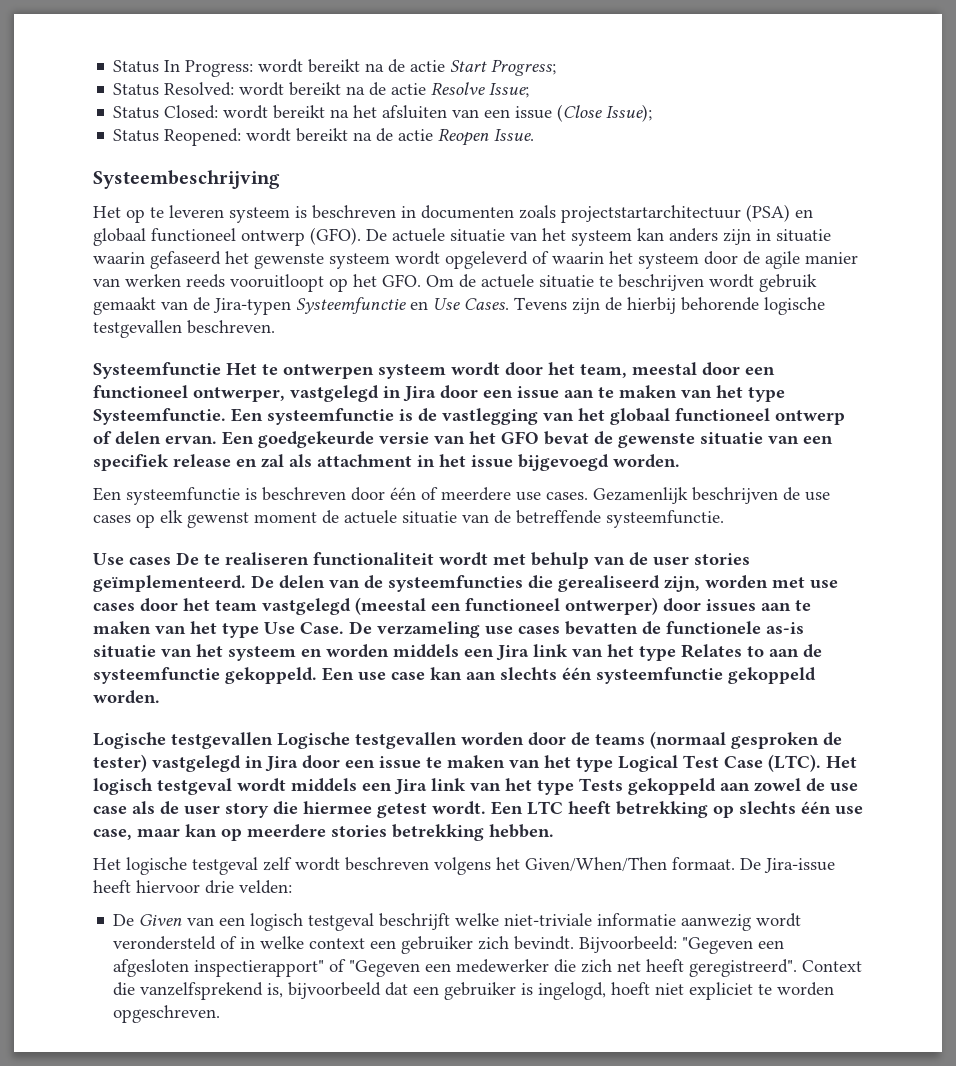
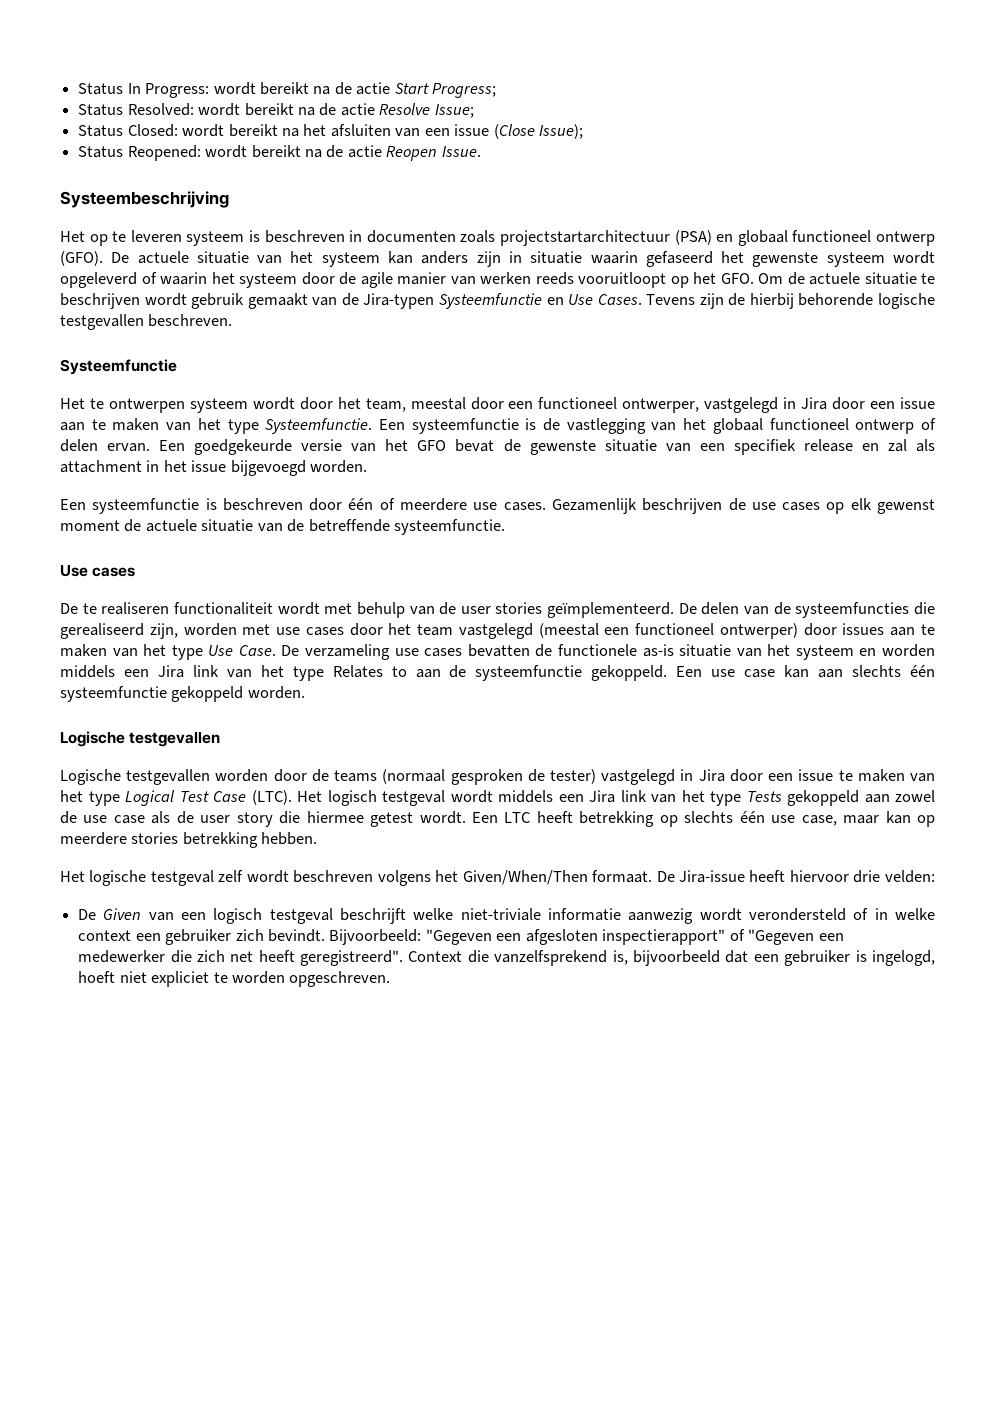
  Tevens zijn de hierbij behorende logische testgevallen beschreven.
- Systeemfunctie Het te ontwerpen systeem wordt door het team, meestal door een functioneel ontwerper, vastgelegd in Jira door een issue aan te maken van het type Systeemfunctie.
+ Systeemfunctie
+ Het te ontwerpen systeem wordt door het team, meestal door een functioneel ontwerper, vastgelegd in Jira door een issue aan te maken van het type Systeemfunctie.
- Use cases De te realiseren functionaliteit wordt met behulp van de user stories geïmplementeerd.
+ Use cases
+ De te realiseren functionaliteit wordt met behulp van de user stories geïmplementeerd.
  Een use case kan aan slechts één systeemfunctie gekoppeld worden.
- Logische testgevallen Logische testgevallen worden door de teams (normaal gesproken de tester) vastgelegd in Jira door een issue te maken van het type Logical Test Case (LTC).
+ Logische testgevallen
+ Logische testgevallen worden door de teams (normaal gesproken de tester) vastgelegd in Jira door een issue te maken van het type Logical Test Case (LTC).

